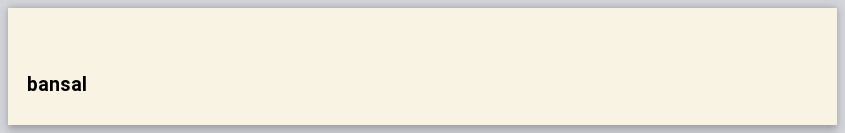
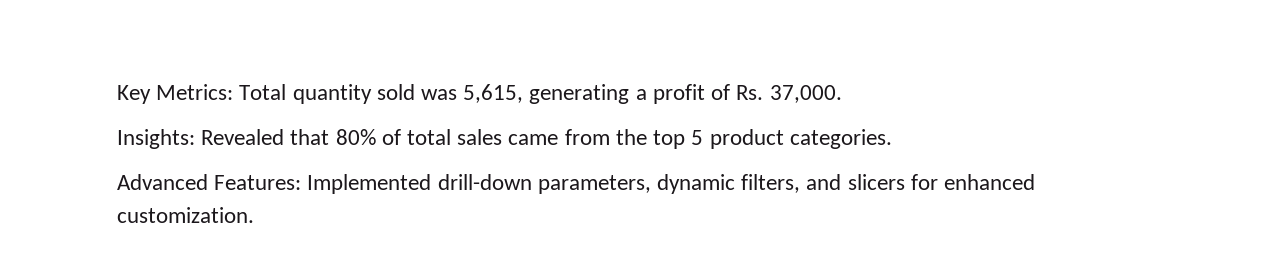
- bansal
+ Key Metrics: Total quantity sold was 5,615, generating a profit of Rs. 37,000.
+ Insights: Revealed that 80% of total sales came from the top 5 product categories.
+ Advanced Features: Implemented drill-down parameters, dynamic filters, and slicers for enhanced customization.

